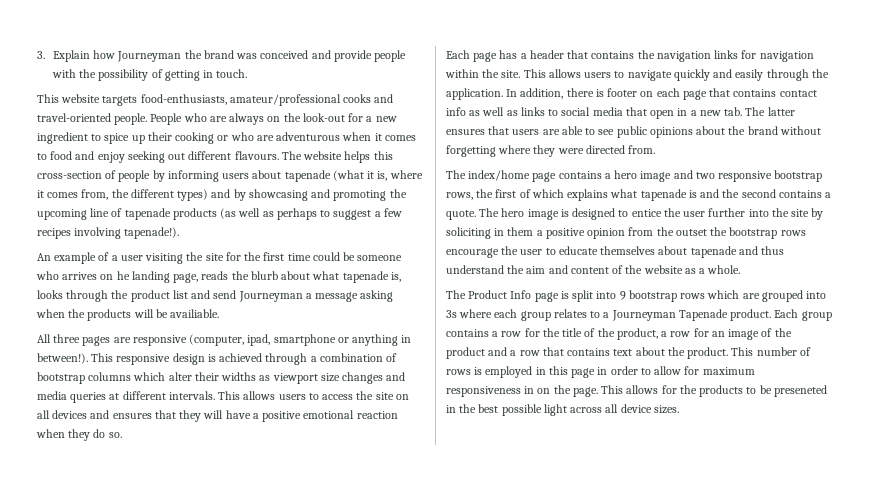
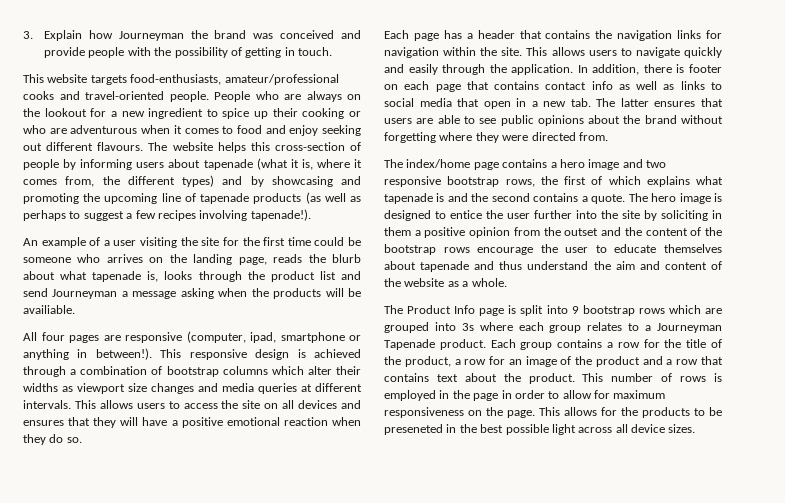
- People who are always on the look-out for a new ingredient to spice up their cooking or who are adventurous when it comes to food and enjoy seeking out different flavours.
+ People who are always on the lookout for a new ingredient to spice up their cooking or who are adventurous when it comes to food and enjoy seeking out different flavours.
- An example of a user visiting the site for the first time could be someone who arrives on he landing page, reads the blurb about what tapenade is, looks through the product list and send Journeyman a message asking when the products will be availiable.
+ An example of a user visiting the site for the first time could be someone who arrives on the landing page, reads the blurb about what tapenade is, looks through the product list and send Journeyman a message asking when the products will be availiable.
- All three pages are responsive (computer, ipad, smartphone or anything in between!).
+ All four pages are responsive (computer, ipad, smartphone or anything in between!).
- The hero image is designed to entice the user further into the site by soliciting in them a positive opinion from the outset the bootstrap rows encourage the user to educate themselves about tapenade and thus understand the aim and content of the website as a whole.
+ The hero image is designed to entice the user further into the site by soliciting in them a positive opinion from the outset and the content of the bootstrap rows encourage the user to educate themselves about tapenade and thus understand the aim and content of the website as a whole.
- This number of rows is employed in this page in order to allow for maximum responsiveness in on the page.
+ This number of rows is employed in the page in order to allow for maximum responsiveness on the page.

